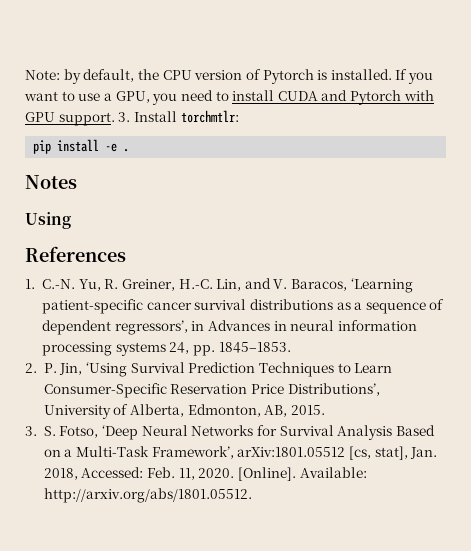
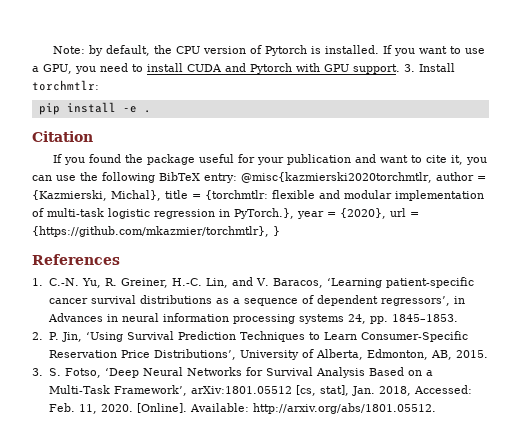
- Notes
- Using
+ Citation
+ If you found the package useful for your publication and want to cite it, you can use the following BibTeX entry: @misc{kazmierski2020torchmtlr, author = {Kazmierski, Michal}, title = {torchmtlr: flexible and modular implementation of multi-task logistic regression in PyTorch.}, year = {2020}, url = {https://github.com/mkazmier/torchmtlr}, }

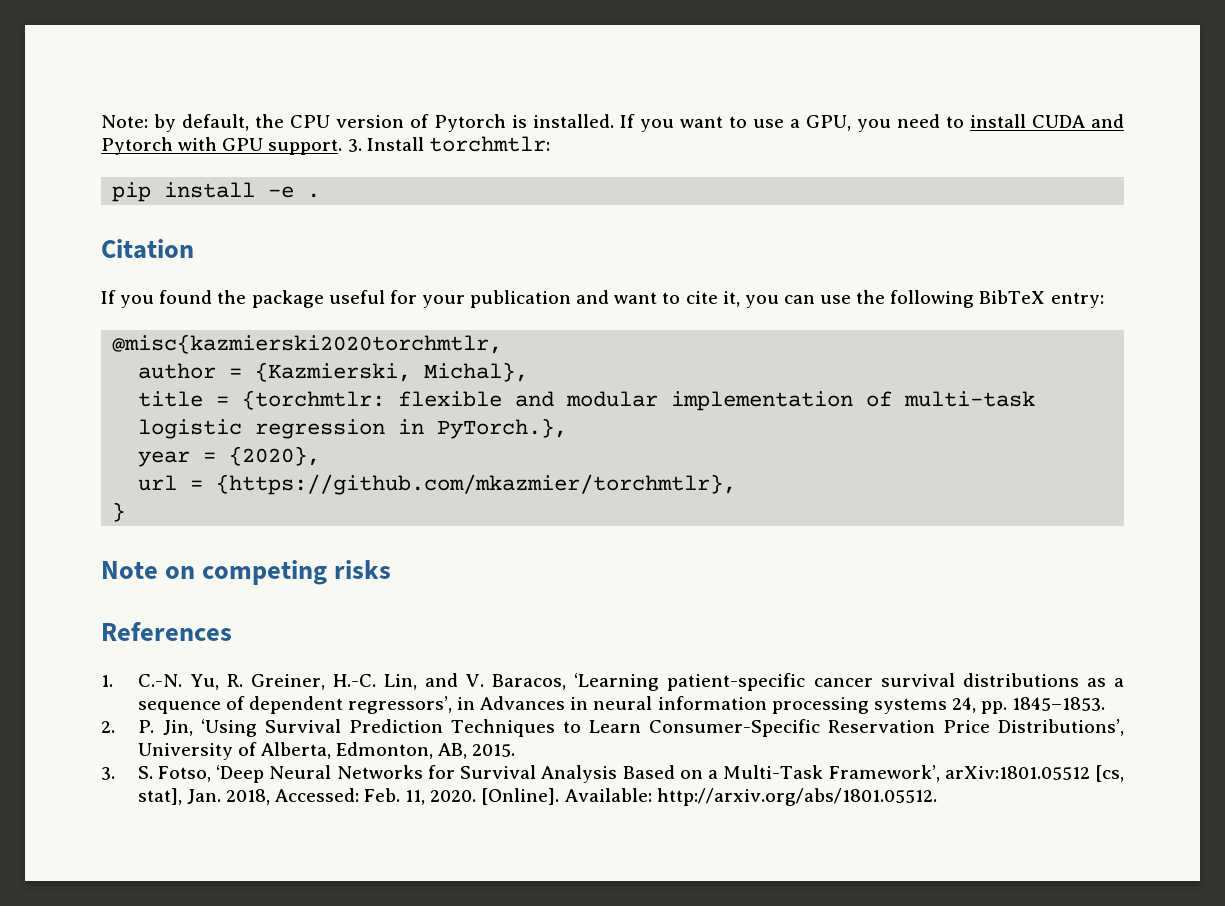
- If you found the package useful for your publication and want to cite it, you can use the following BibTeX entry: @misc{kazmierski2020torchmtlr, author = {Kazmierski, Michal}, title = {torchmtlr: flexible and modular implementation of multi-task logistic regression in PyTorch.}, year = {2020}, url = {https://github.com/mkazmier/torchmtlr}, }
+ If you found the package useful for your publication and want to cite it, you can use the following BibTeX entry:
+ @misc{kazmierski2020torchmtlr,
+ author = {Kazmierski, Michal},
+ title = {torchmtlr: flexible and modular implementation of multi-task logistic regression in PyTorch.},
+ year = {2020},
+ url = {https://github.com/mkazmier/torchmtlr},
+ }
+ Note on competing risks

